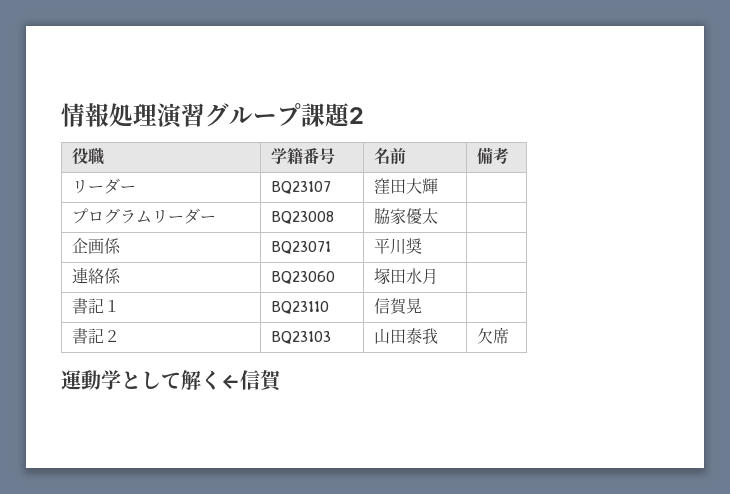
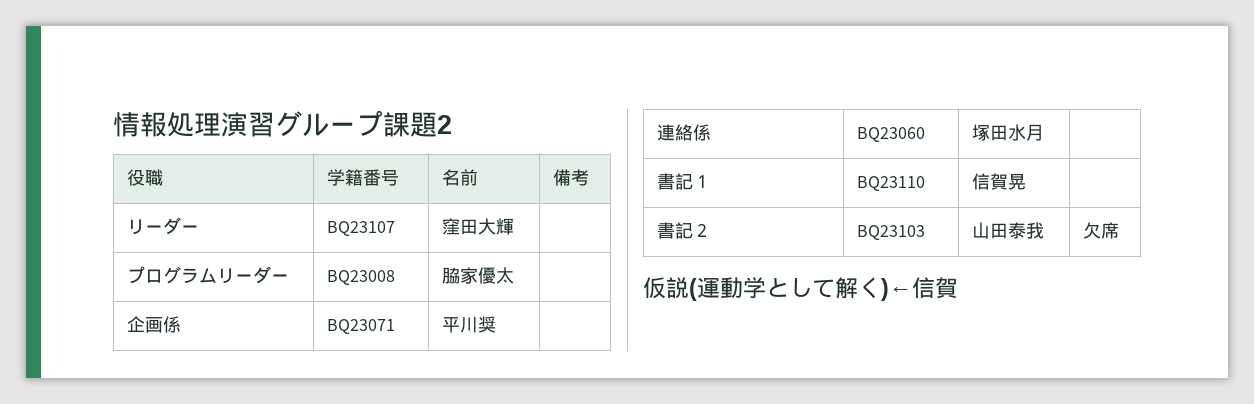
- 運動学として解く←信賀
+ 仮説(運動学として解く)←信賀

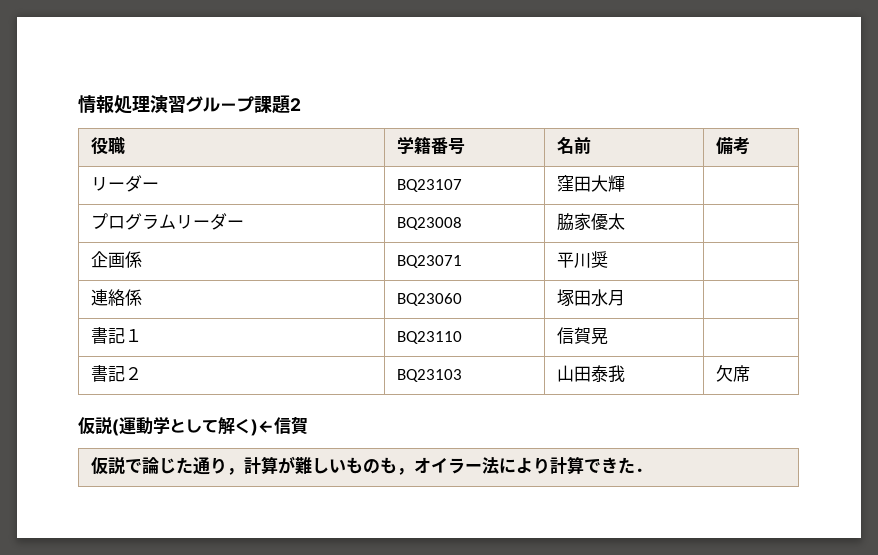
+ 仮説で論じた通り，計算が難しいものも，オイラー法により計算できた．

